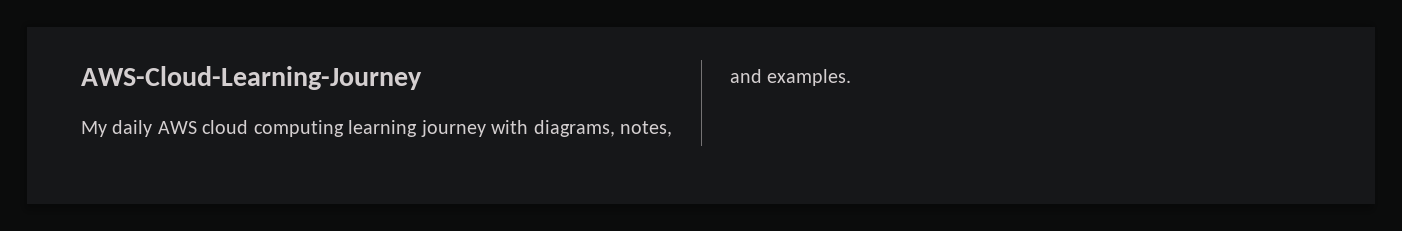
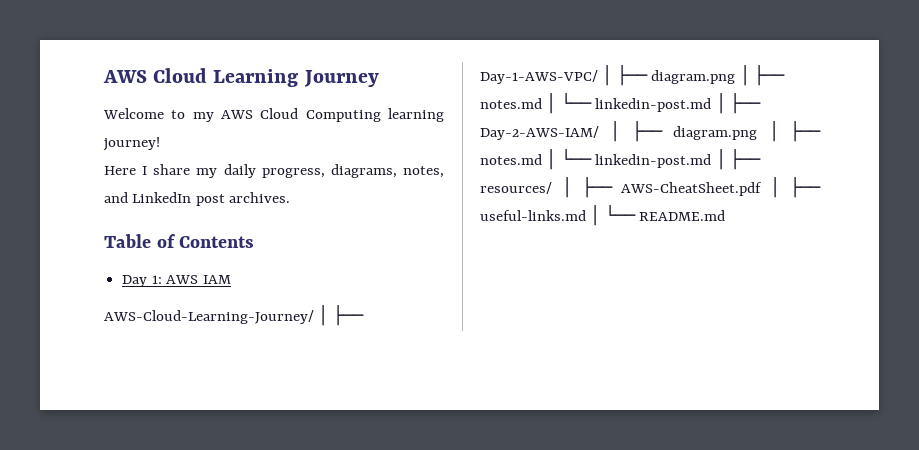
- AWS-Cloud-Learning-Journey
- My daily AWS cloud computing learning journey with diagrams, notes, and examples.
+ AWS Cloud Learning Journey
+ Welcome to my AWS Cloud Computing learning journey!
+ Here I share my daily progress, diagrams, notes, and LinkedIn post archives.
+ Table of Contents
+ Day 1: AWS IAM
+ AWS-Cloud-Learning-Journey/ │ ├── Day-1-AWS-VPC/ │ ├── diagram.png │ ├── notes.md │ └── linkedin-post.md │ ├── Day-2-AWS-IAM/ │ ├── diagram.png │ ├── notes.md │ └── linkedin-post.md │ ├── resources/ │ ├── AWS-CheatSheet.pdf │ ├── useful-links.md │ └── README.md

